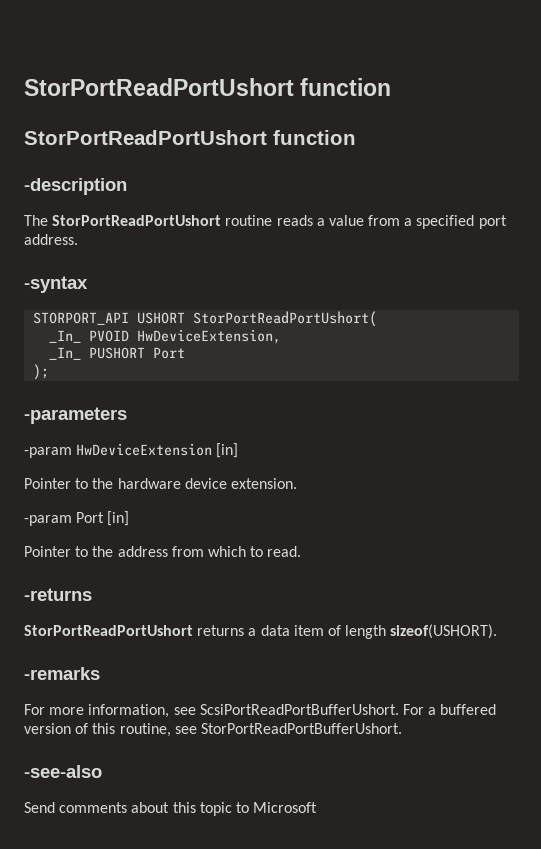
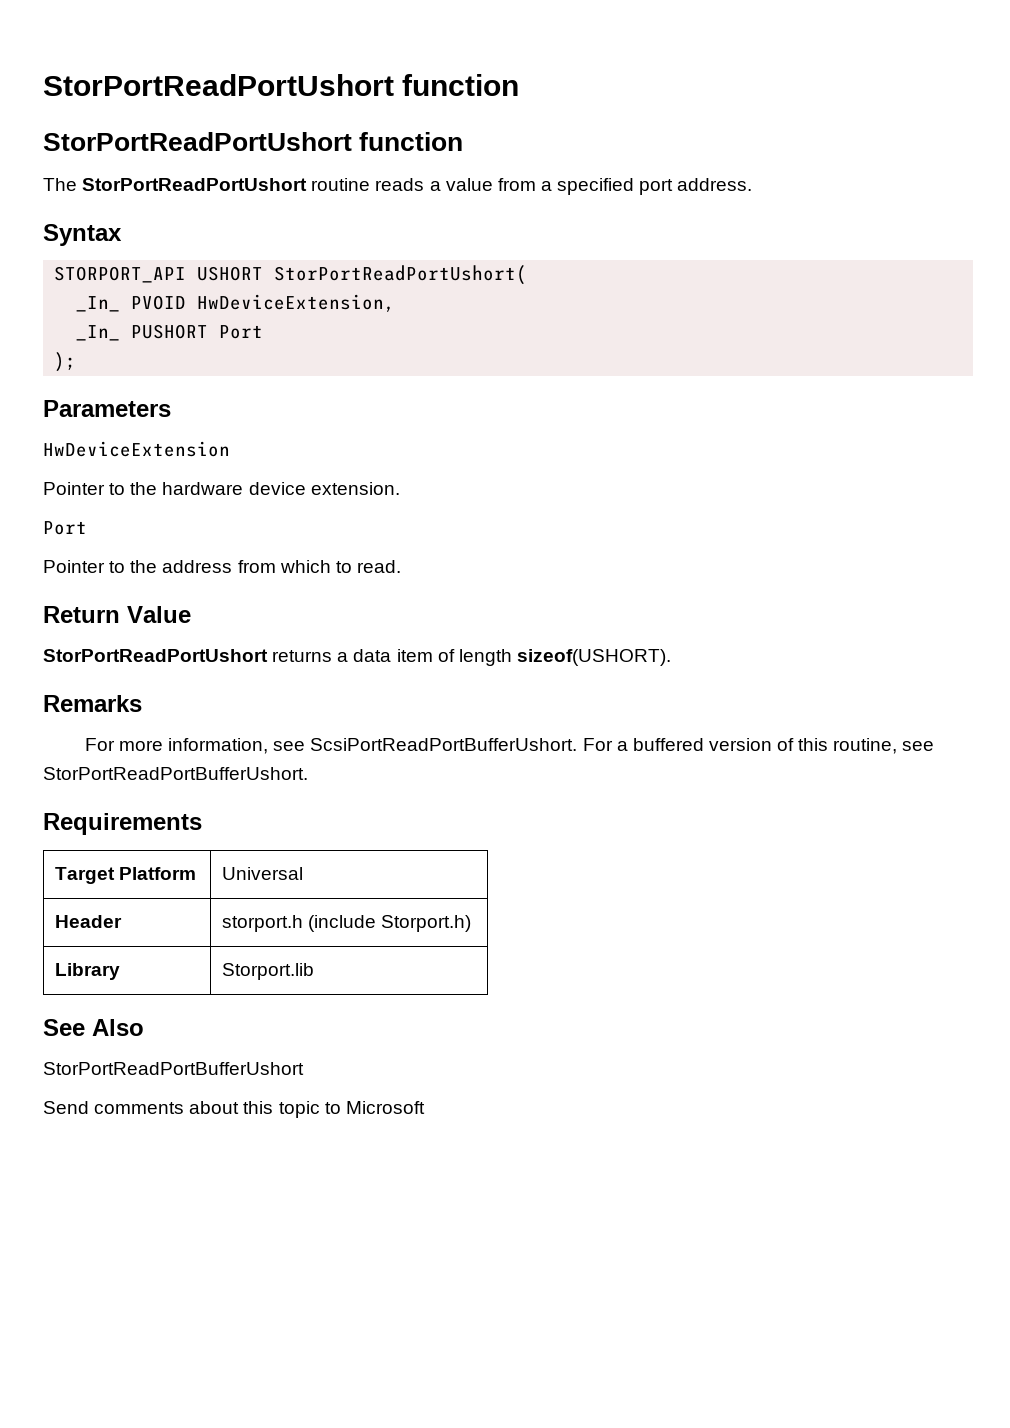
- -description
- -syntax
+ Syntax
- -parameters
- -param HwDeviceExtension [in]
+ Parameters
+ HwDeviceExtension
  Pointer to the hardware device extension.
- -param Port [in]
+ Port
- -returns
+ Return Value
- -remarks
+ Remarks
- -see-also
+ Requirements
+ Target Platform | Universal
+ Header | storport.h (include Storport.h)
+ Library | Storport.lib
+ See Also
+ StorPortReadPortBufferUshort

